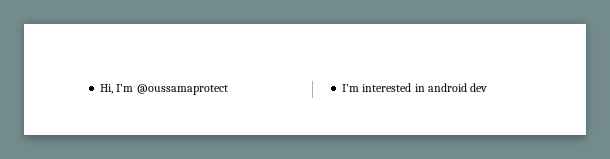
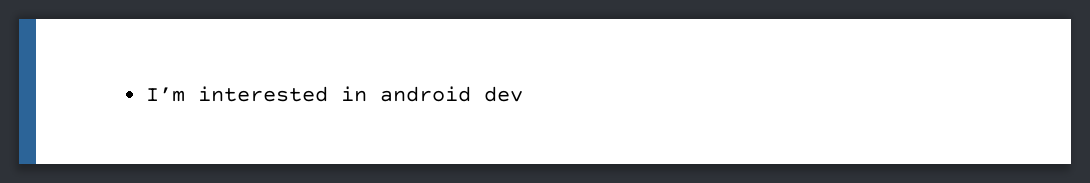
- Hi, I’m @oussamaprotect

